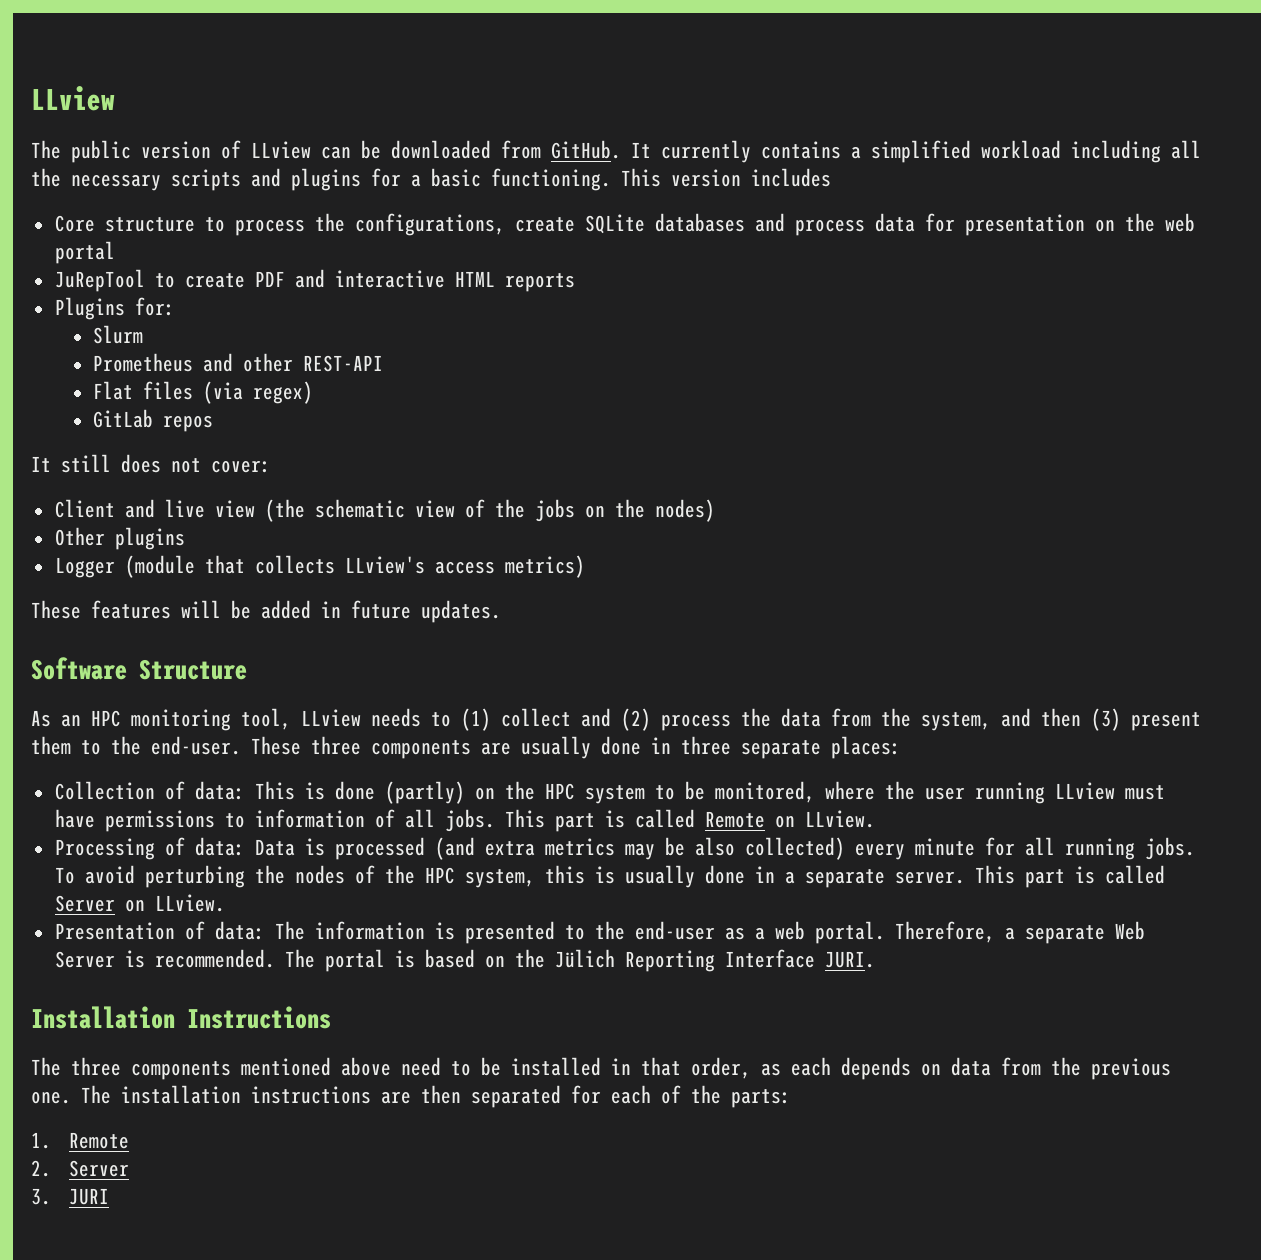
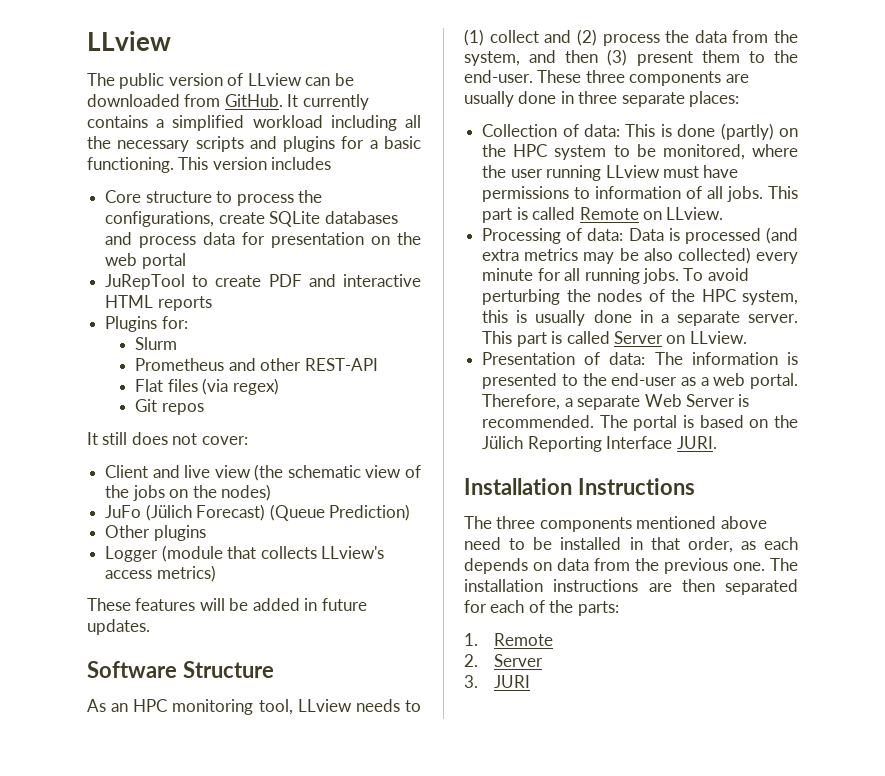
- GitLab repos
+ Git repos
+ JuFo (Jülich Forecast) (Queue Prediction)

